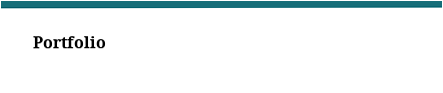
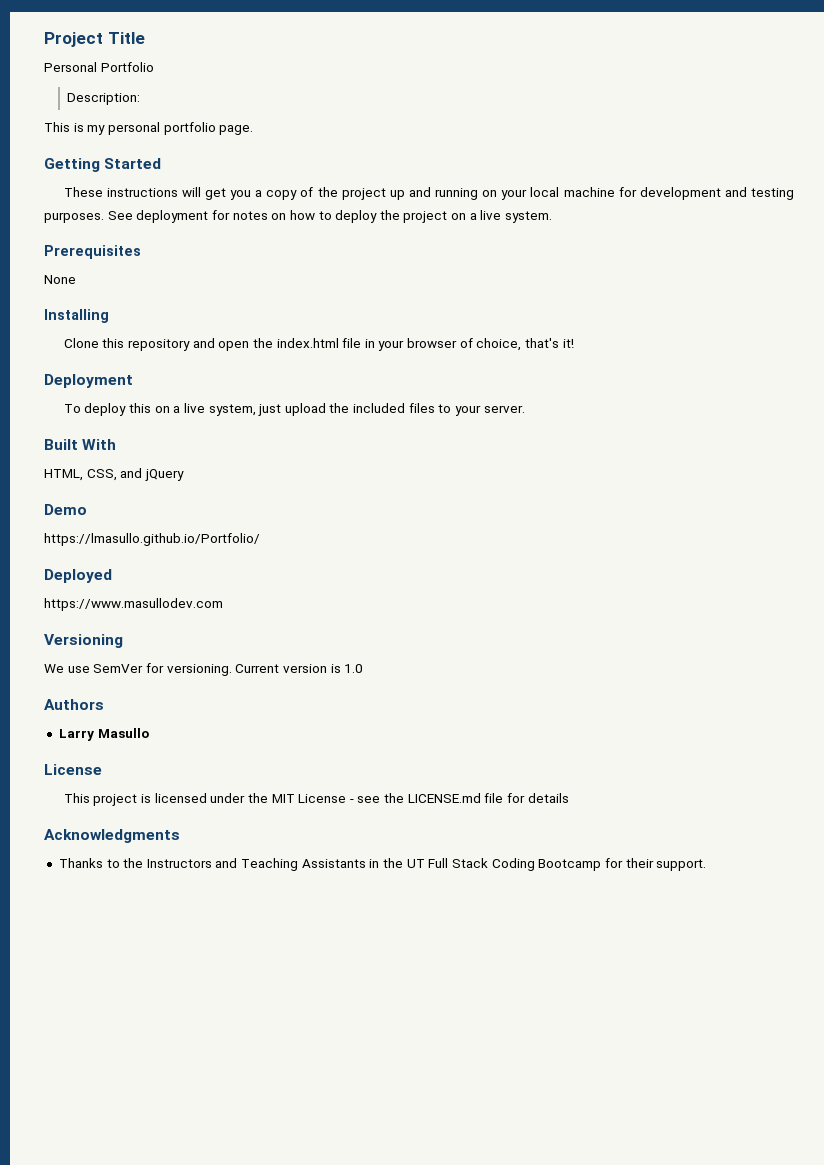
- Portfolio
+ Project Title
+ Personal Portfolio
+ Description:
+ This is my personal portfolio page.
+ Getting Started
+ These instructions will get you a copy of the project up and running on your local machine for development and testing purposes. See deployment for notes on how to deploy the project on a live system.
+ Prerequisites
+ None
+ Installing
+ Clone this repository and open the index.html file in your browser of choice, that's it!
+ Deployment
+ To deploy this on a live system, just upload the included files to your server.
+ Built With
+ HTML, CSS, and jQuery
+ Demo
+ https://lmasullo.github.io/Portfolio/
+ Deployed
+ https://www.masullodev.com
+ Versioning
+ We use SemVer for versioning. Current version is 1.0
+ Authors
+ Larry Masullo
+ License
+ This project is licensed under the MIT License - see the LICENSE.md file for details
+ Acknowledgments
+ Thanks to the Instructors and Teaching Assistants in the UT Full Stack Coding Bootcamp for their support.

